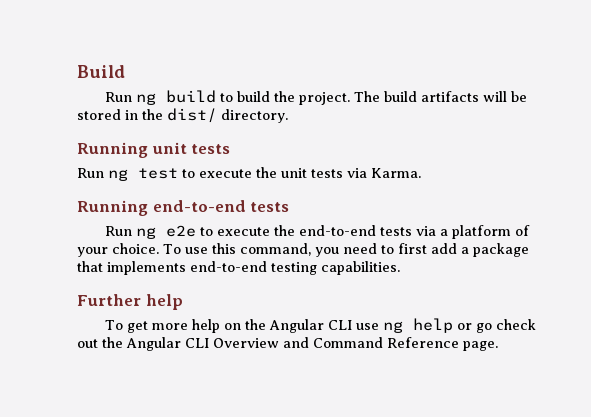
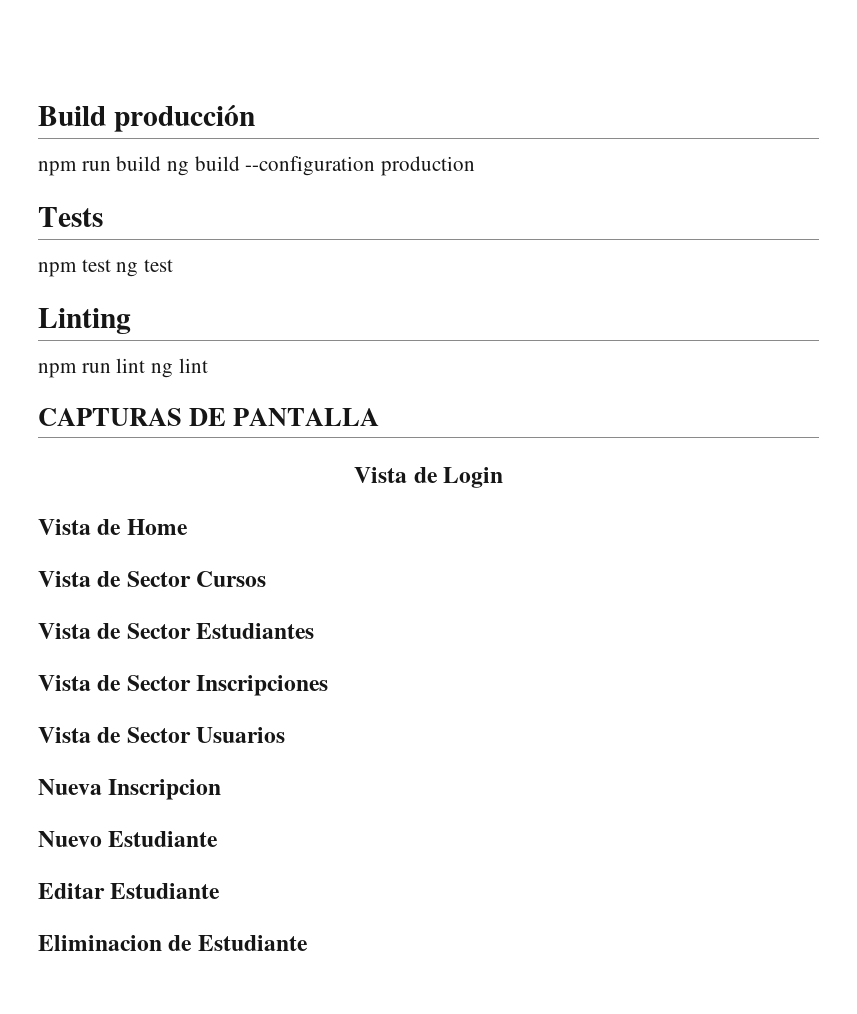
- Build
- Run ng build to build the project. The build artifacts will be stored in the dist/ directory.
- Running unit tests
- Run ng test to execute the unit tests via Karma.
- Running end-to-end tests
- Run ng e2e to execute the end-to-end tests via a platform of your choice. To use this command, you need to first add a package that implements end-to-end testing capabilities.
- Further help
- To get more help on the Angular CLI use ng help or go check out the Angular CLI Overview and Command Reference page.
+ Build producción
+ npm run build ng build --configuration production
+ Tests
+ npm test ng test
+ Linting
+ npm run lint ng lint
+ CAPTURAS DE PANTALLA
+ Vista de Login
+ Vista de Home
+ Vista de Sector Cursos
+ Vista de Sector Estudiantes
+ Vista de Sector Inscripciones
+ Vista de Sector Usuarios
+ Nueva Inscripcion
+ Nuevo Estudiante
+ Editar Estudiante
+ Eliminacion de Estudiante

